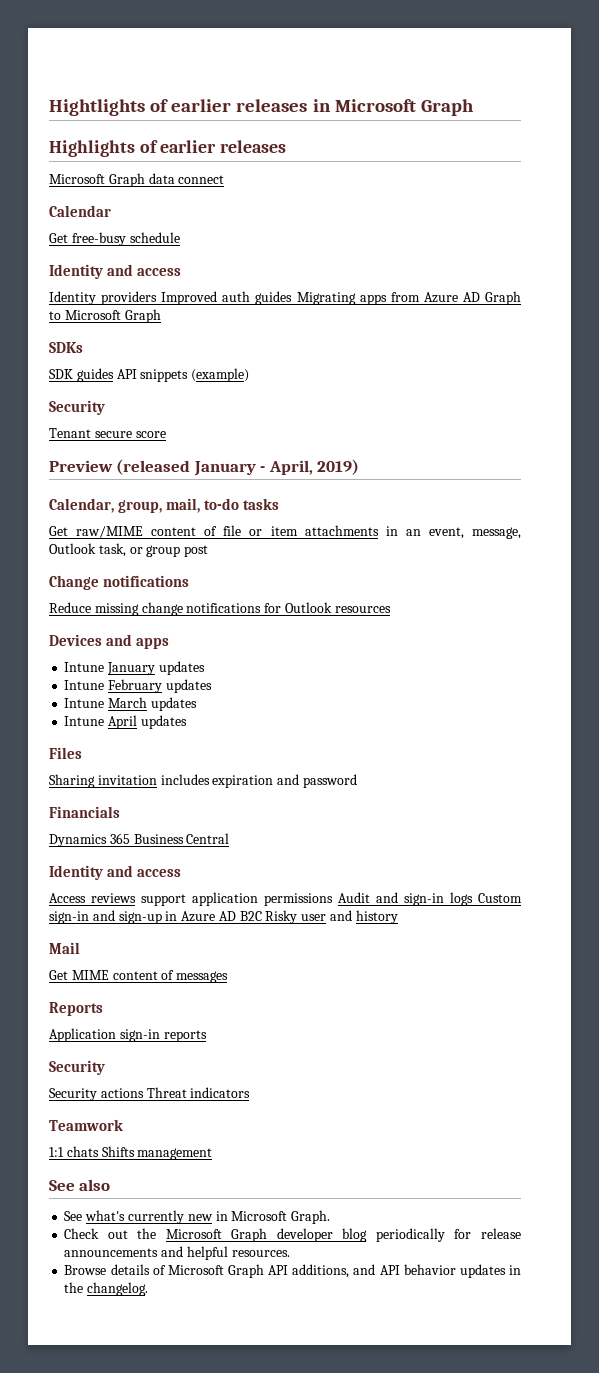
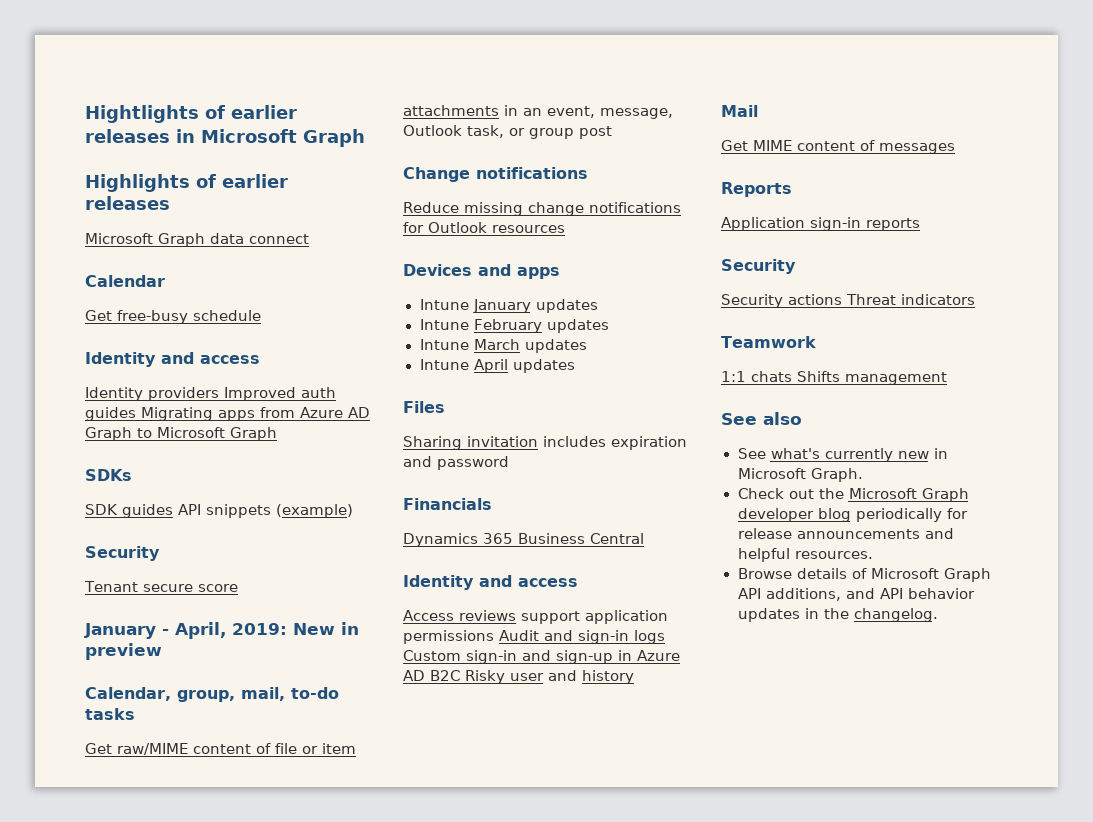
- Preview (released January - April, 2019)
+ January - April, 2019: New in preview

